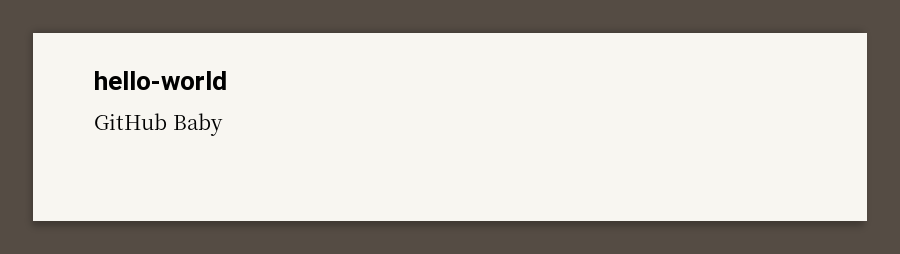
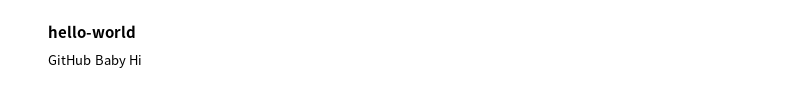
- GitHub Baby
+ GitHub Baby Hi

